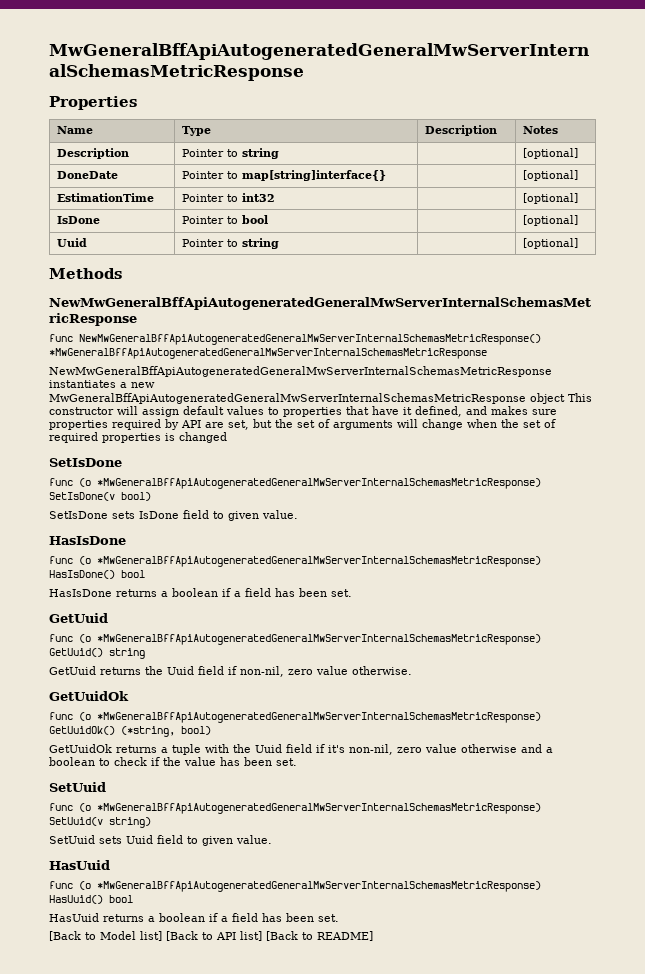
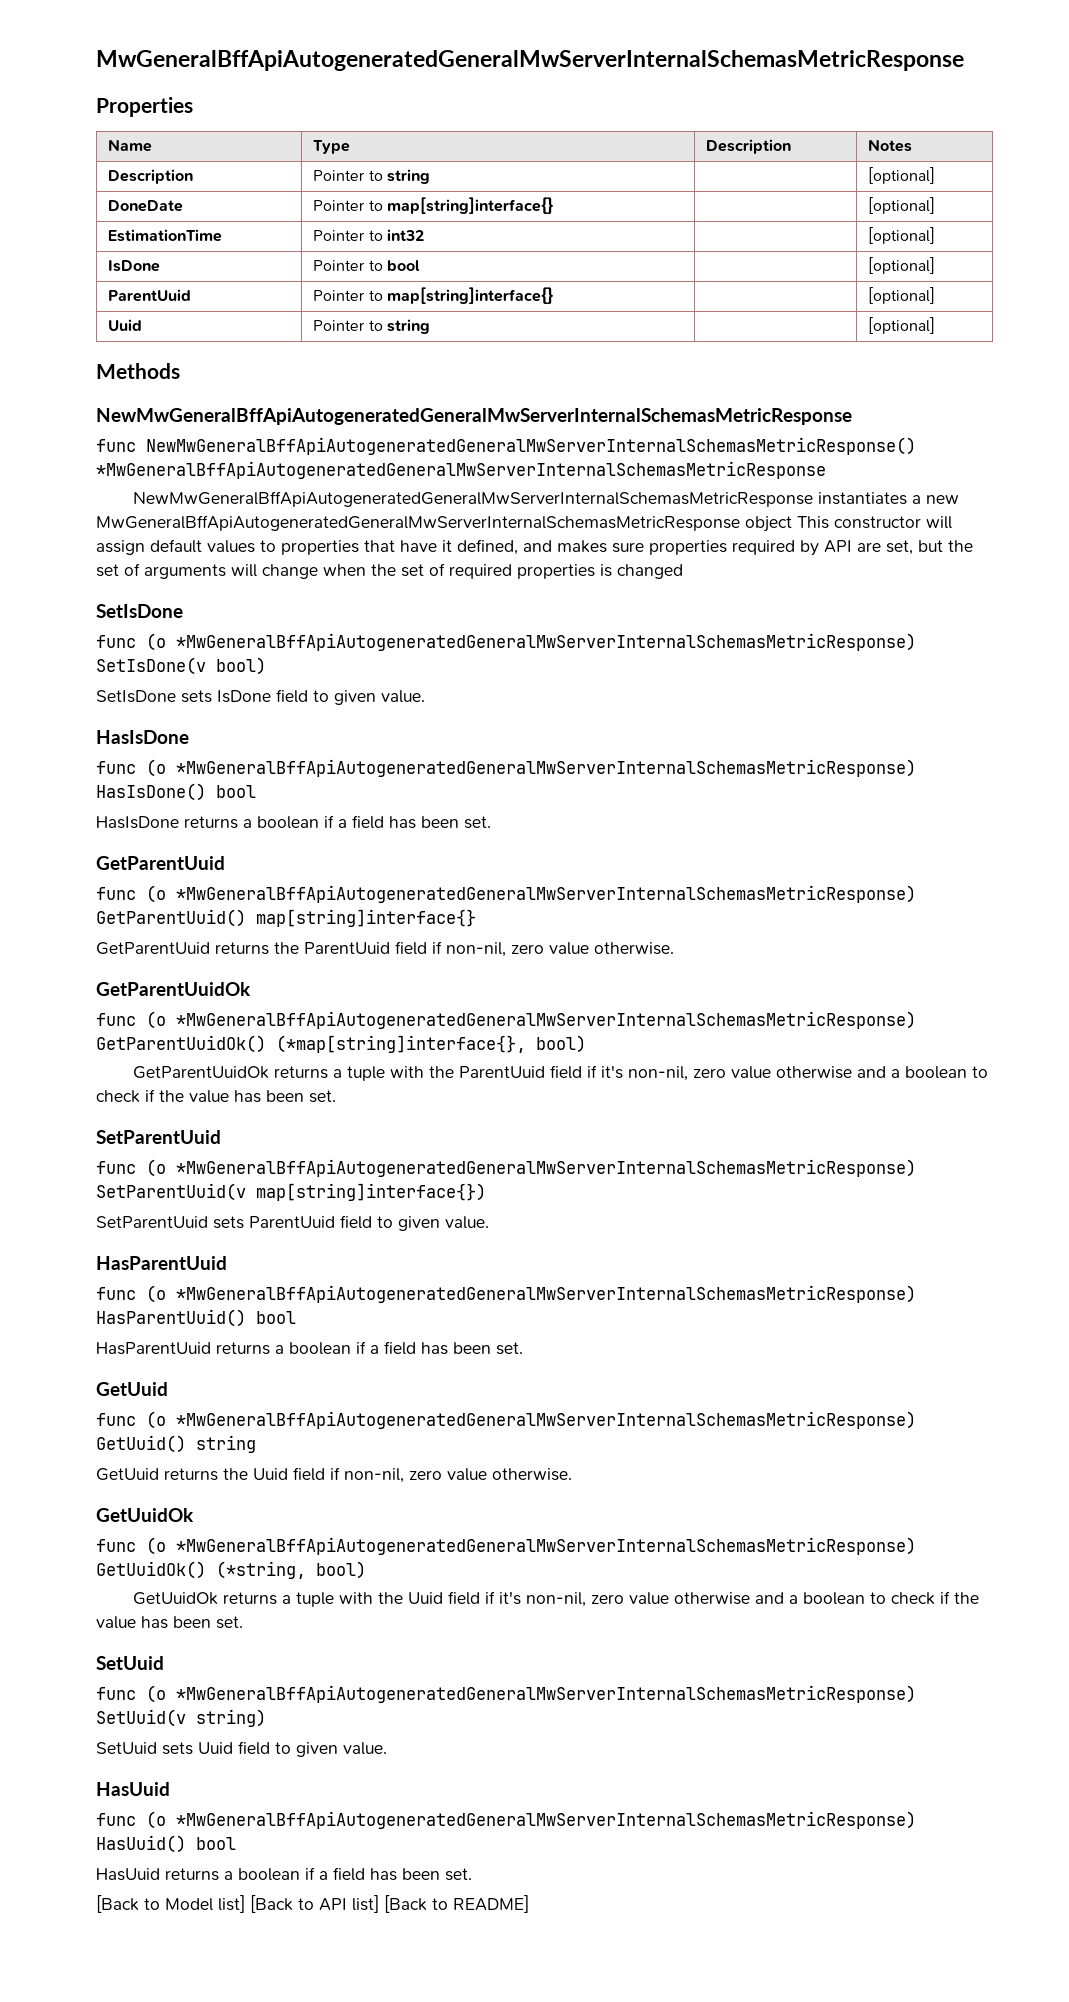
+ ParentUuid | Pointer to map[string]interface{} | | [optional]
  HasIsDone returns a boolean if a field has been set.
+ GetParentUuid
+ func (o *MwGeneralBffApiAutogeneratedGeneralMwServerInternalSchemasMetricResponse) GetParentUuid() map[string]interface{}
+ GetParentUuid returns the ParentUuid field if non-nil, zero value otherwise.
+ GetParentUuidOk
+ func (o *MwGeneralBffApiAutogeneratedGeneralMwServerInternalSchemasMetricResponse) GetParentUuidOk() (*map[string]interface{}, bool)
+ GetParentUuidOk returns a tuple with the ParentUuid field if it's non-nil, zero value otherwise and a boolean to check if the value has been set.
+ SetParentUuid
+ func (o *MwGeneralBffApiAutogeneratedGeneralMwServerInternalSchemasMetricResponse) SetParentUuid(v map[string]interface{})
+ SetParentUuid sets ParentUuid field to given value.
+ HasParentUuid
+ func (o *MwGeneralBffApiAutogeneratedGeneralMwServerInternalSchemasMetricResponse) HasParentUuid() bool
+ HasParentUuid returns a boolean if a field has been set.

